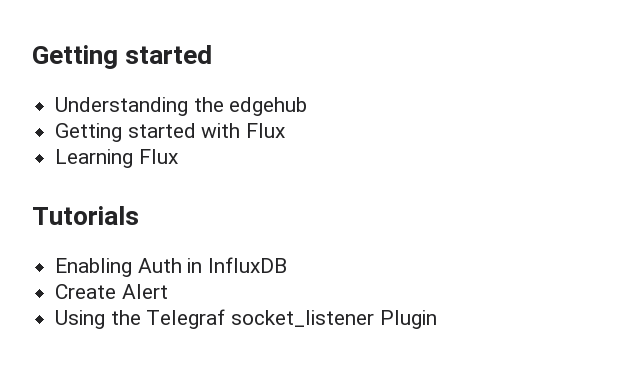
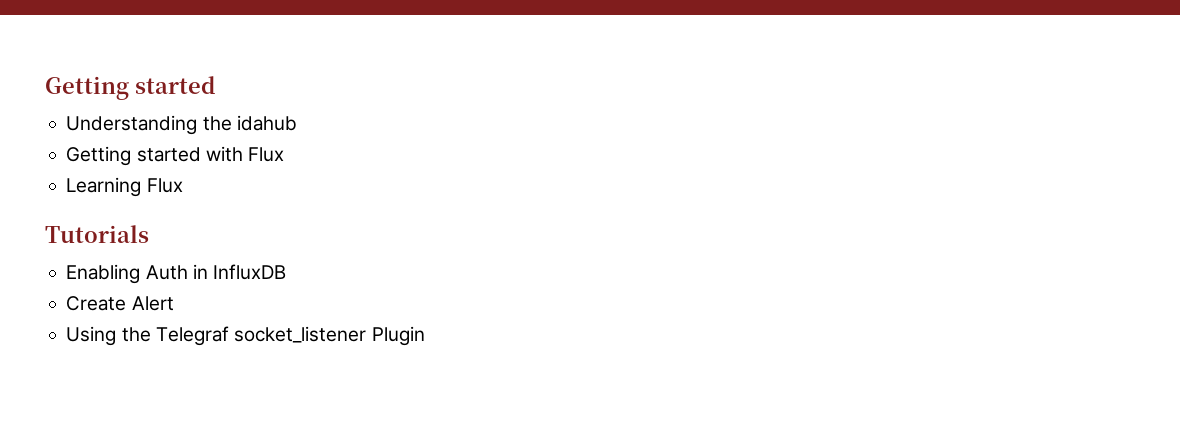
- Understanding the edgehub
+ Understanding the idahub

